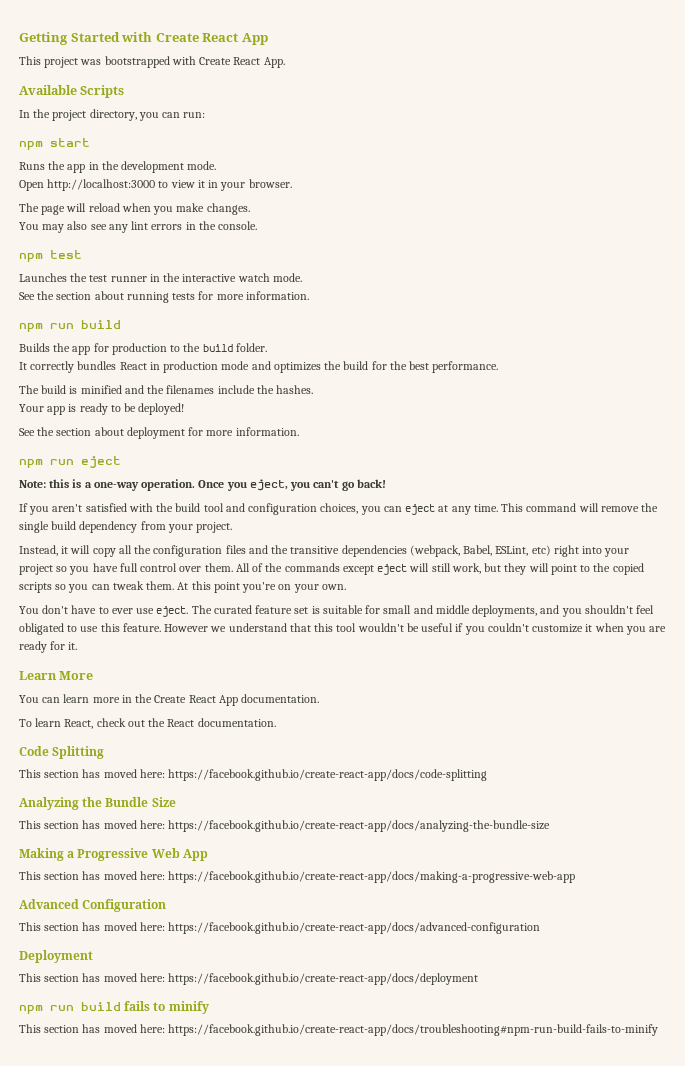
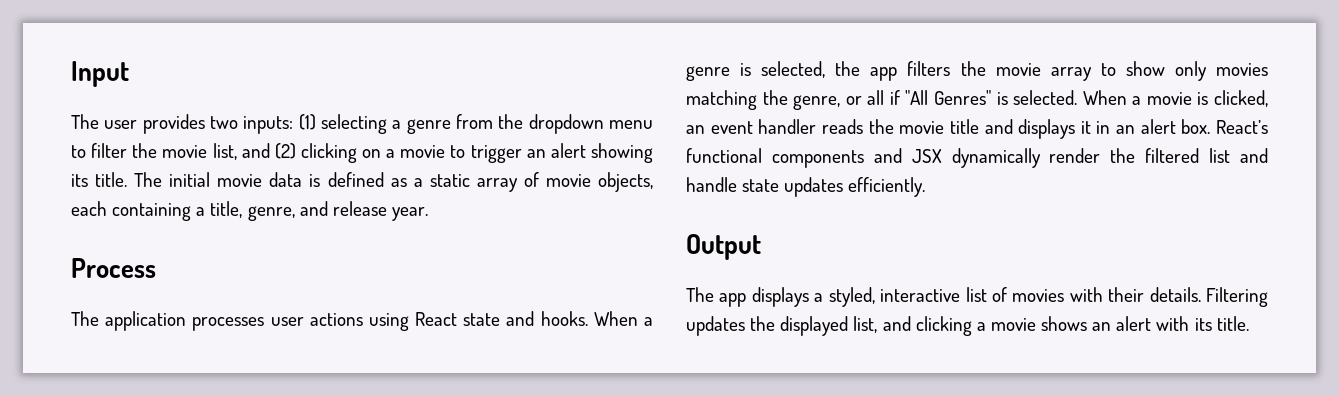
- Getting Started with Create React App
- This project was bootstrapped with Create React App.
- Available Scripts
- In the project directory, you can run:
- npm start
- Runs the app in the development mode.
- Open http://localhost:3000 to view it in your browser.
- The page will reload when you make changes.
- You may also see any lint errors in the console.
- npm test
- Launches the test runner in the interactive watch mode.
- See the section about running tests for more information.
- npm run build
- Builds the app for production to the build folder.
- It correctly bundles React in production mode and optimizes the build for the best performance.
- The build is minified and the filenames include the hashes.
- Your app is ready to be deployed!
- See the section about deployment for more information.
- npm run eject
- Note: this is a one-way operation. Once you eject, you can't go back!
- If you aren't satisfied with the build tool and configuration choices, you can eject at any time. This command will remove the single build dependency from your project.
- Instead, it will copy all the configuration files and the transitive dependencies (webpack, Babel, ESLint, etc) right into your project so you have full control over them. All of the commands except eject will still work, but they will point to the copied scripts so you can tweak them. At this point you're on your own.
- You don't have to ever use eject. The curated feature set is suitable for small and middle deployments, and you shouldn't feel obligated to use this feature. However we understand that this tool wouldn't be useful if you couldn't customize it when you are ready for it.
- Learn More
- You can learn more in the Create React App documentation.
- To learn React, check out the React documentation.
- Code Splitting
- This section has moved here: https://facebook.github.io/create-react-app/docs/code-splitting
- Analyzing the Bundle Size
- This section has moved here: https://facebook.github.io/create-react-app/docs/analyzing-the-bundle-size
- Making a Progressive Web App
- This section has moved here: https://facebook.github.io/create-react-app/docs/making-a-progressive-web-app
- Advanced Configuration
- This section has moved here: https://facebook.github.io/create-react-app/docs/advanced-configuration
- Deployment
- This section has moved here: https://facebook.github.io/create-react-app/docs/deployment
- npm run build fails to minify
- This section has moved here: https://facebook.github.io/create-react-app/docs/troubleshooting#npm-run-build-fails-to-minify
+ Input
+ The user provides two inputs: (1) selecting a genre from the dropdown menu to filter the movie list, and (2) clicking on a movie to trigger an alert showing its title. The initial movie data is defined as a static array of movie objects, each containing a title, genre, and release year.
+ Process
+ The application processes user actions using React state and hooks. When a genre is selected, the app filters the movie array to show only movies matching the genre, or all if "All Genres" is selected. When a movie is clicked, an event handler reads the movie title and displays it in an alert box. React’s functional components and JSX dynamically render the filtered list and handle state updates efficiently.
+ Output
+ The app displays a styled, interactive list of movies with their details. Filtering updates the displayed list, and clicking a movie shows an alert with its title.

